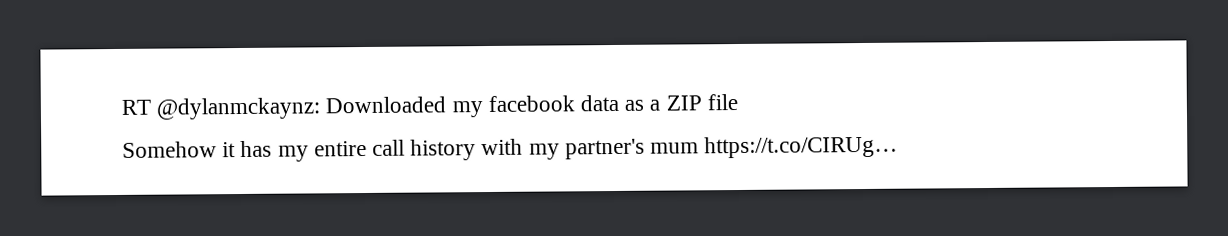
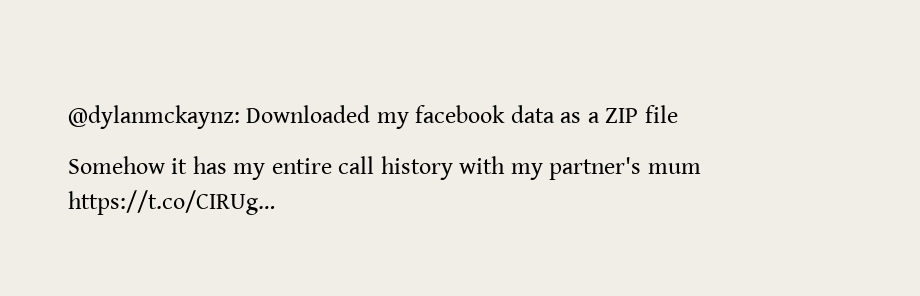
- RT @dylanmckaynz: Downloaded my facebook data as a ZIP file
+ @dylanmckaynz: Downloaded my facebook data as a ZIP file

